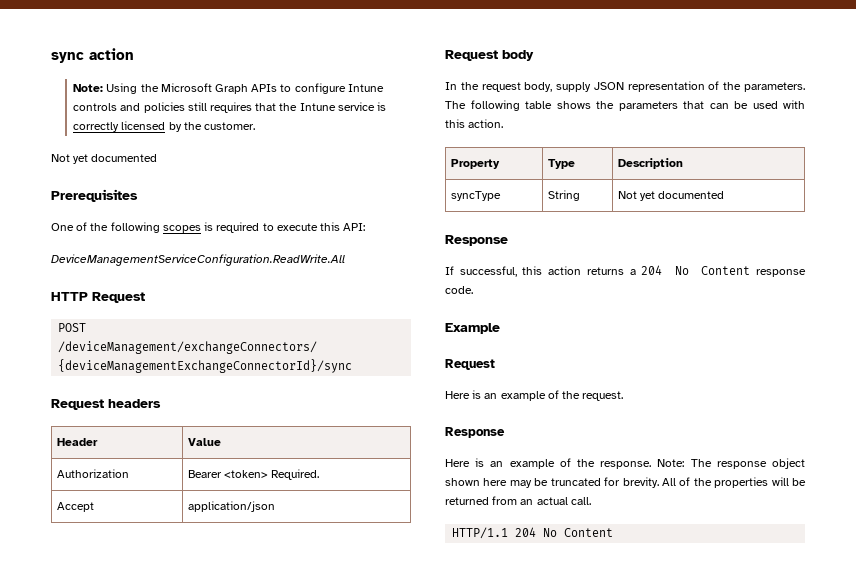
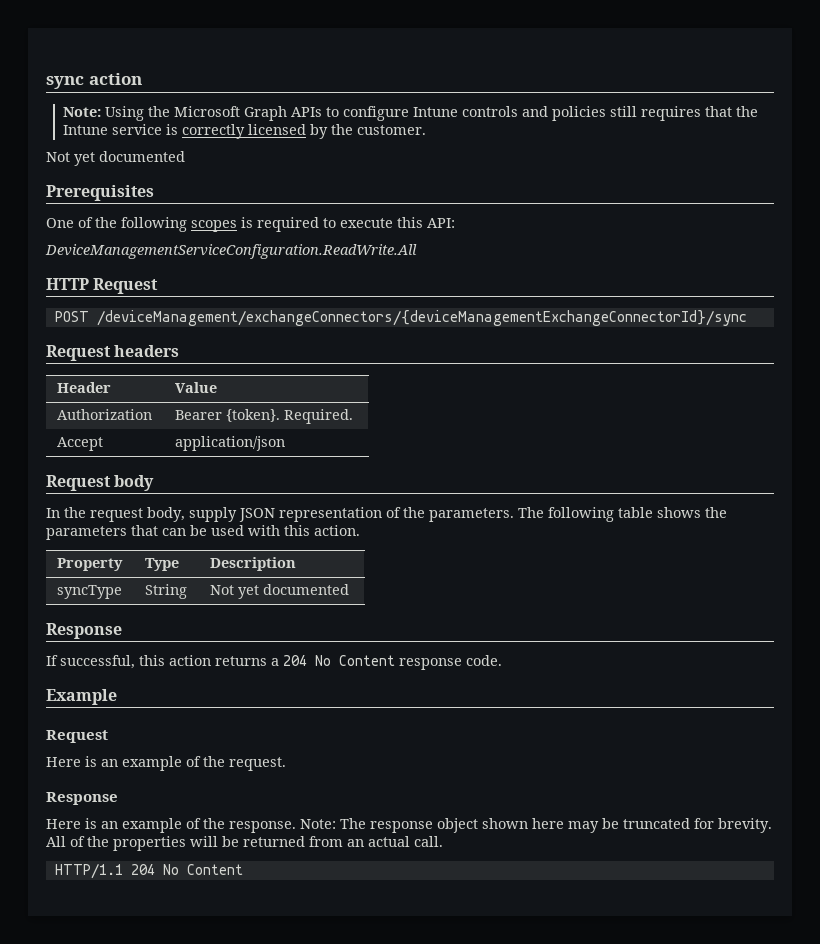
- Authorization | Bearer <token> Required.
+ Authorization | Bearer {token}. Required.

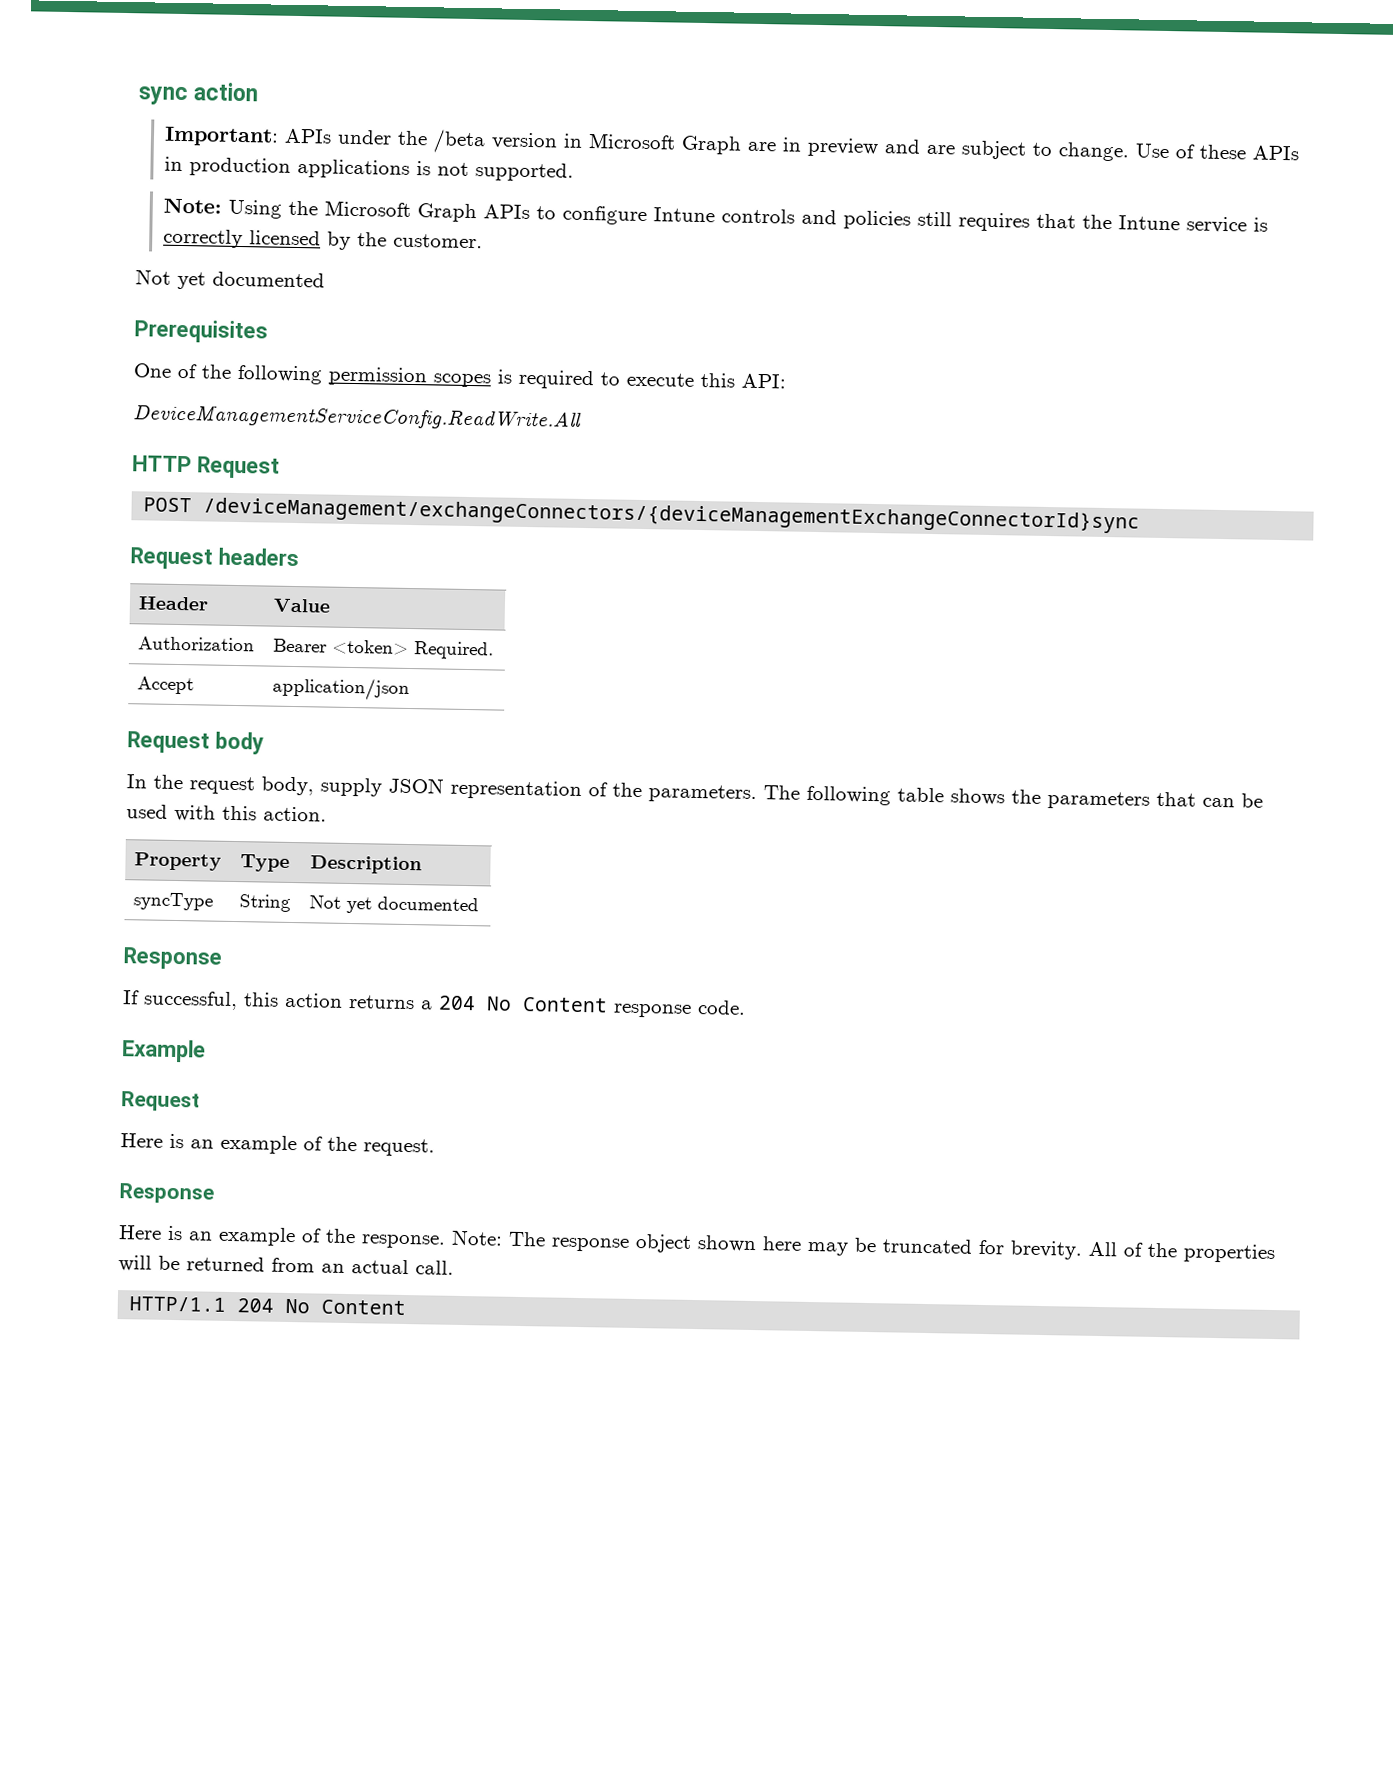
+ Important: APIs under the /beta version in Microsoft Graph are in preview and are subject to change. Use of these APIs in production applications is not supported.
- One of the following scopes is required to execute this API:
+ One of the following permission scopes is required to execute this API:
- DeviceManagementServiceConfiguration.ReadWrite.All
+ DeviceManagementServiceConfig.ReadWrite.All
- POST /deviceManagement/exchangeConnectors/{deviceManagementExchangeConnectorId}/sync
+ POST /deviceManagement/exchangeConnectors/{deviceManagementExchangeConnectorId}sync
- Authorization | Bearer {token}. Required.
+ Authorization | Bearer <token> Required.

